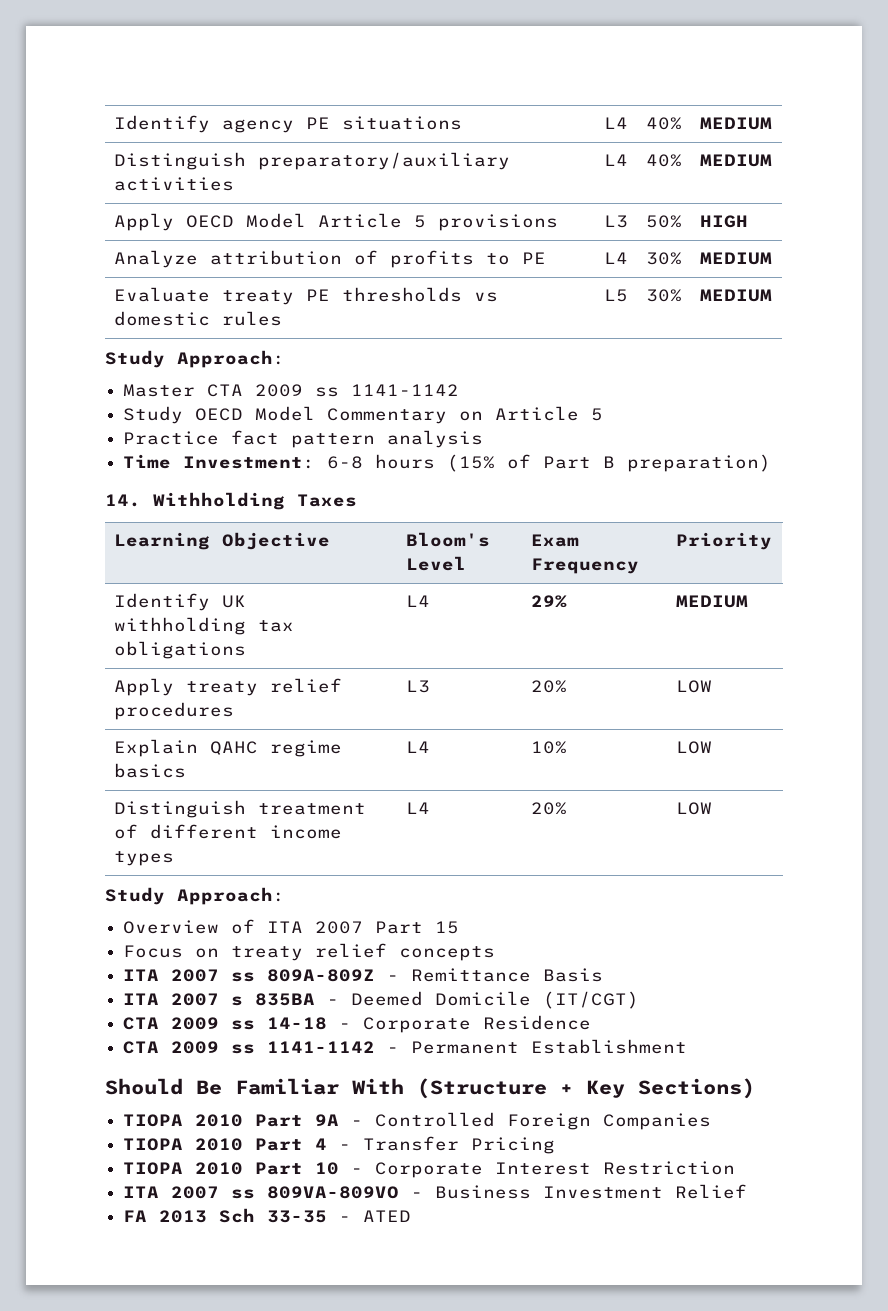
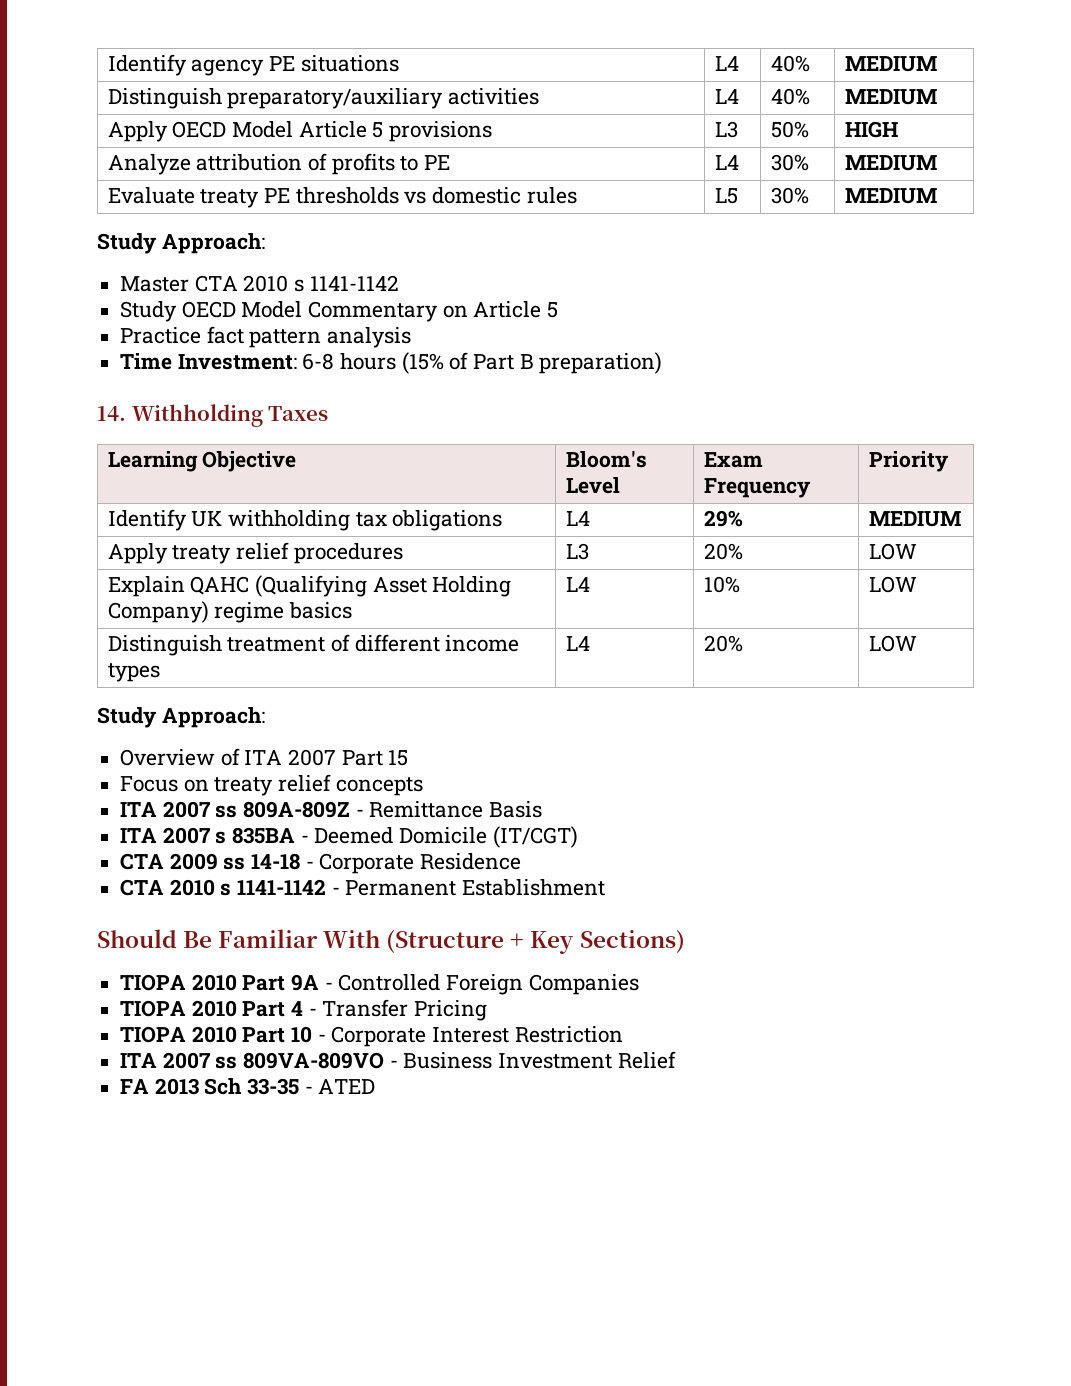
- Master CTA 2009 ss 1141-1142
+ Master CTA 2010 s 1141-1142
- Explain QAHC regime basics | L4 | 10% | LOW
+ Explain QAHC (Qualifying Asset Holding Company) regime basics | L4 | 10% | LOW
- CTA 2009 ss 1141-1142 - Permanent Establishment
+ CTA 2010 s 1141-1142 - Permanent Establishment

